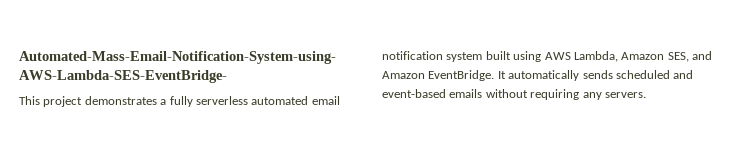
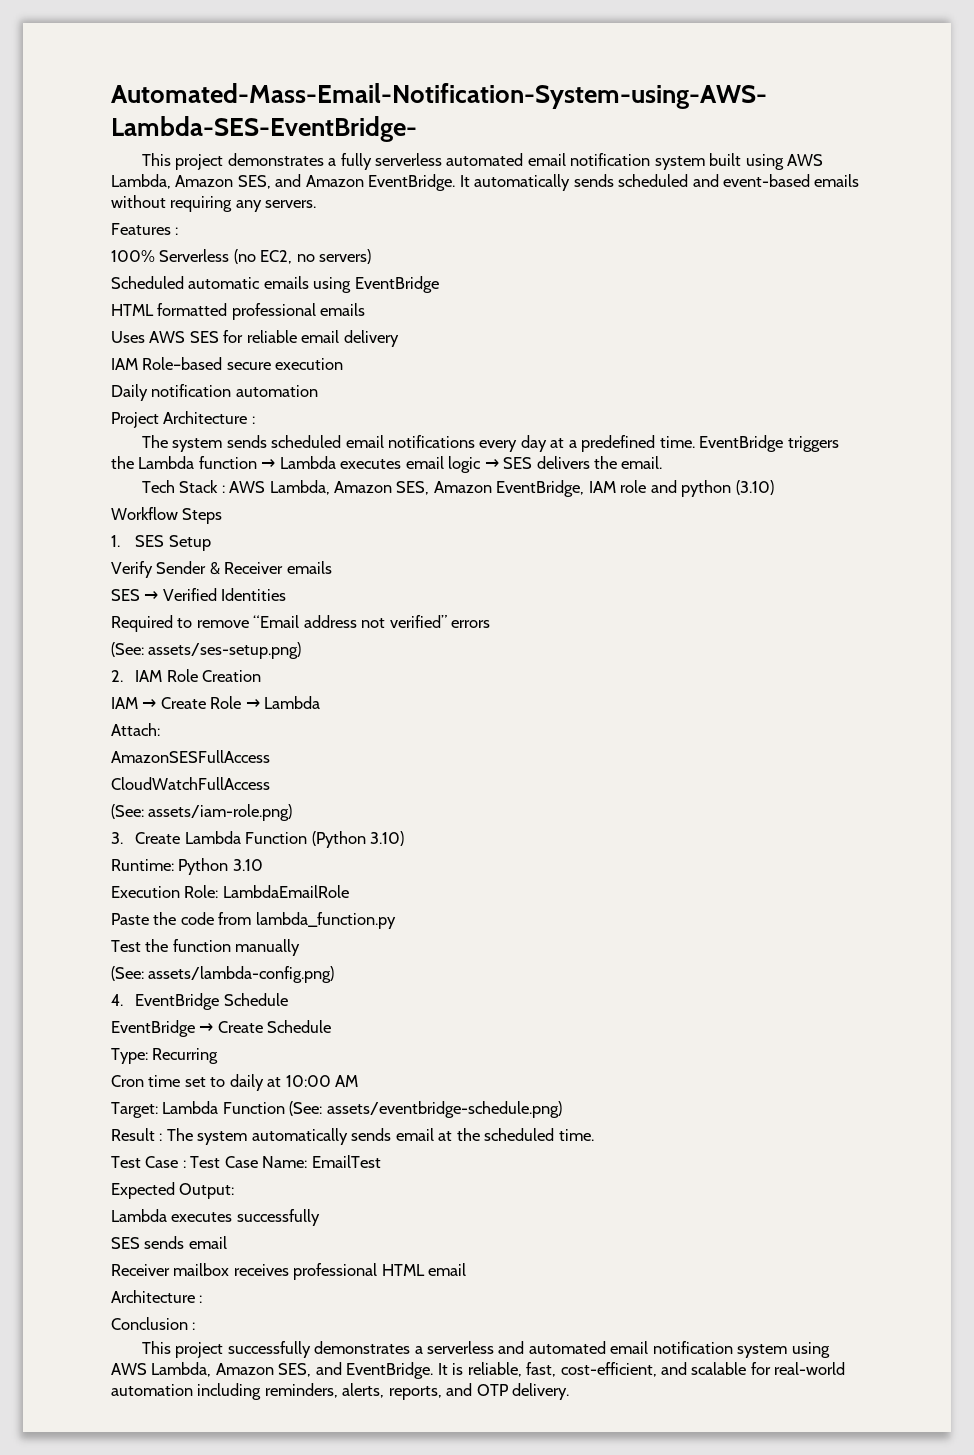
+ Features :
+ 100% Serverless (no EC2, no servers)
+ Scheduled automatic emails using EventBridge
+ HTML formatted professional emails
+ Uses AWS SES for reliable email delivery
+ IAM Role–based secure execution
+ Daily notification automation
+ Project Architecture :
+ The system sends scheduled email notifications every day at a predefined time. EventBridge triggers the Lambda function → Lambda executes email logic → SES delivers the email.
+ Tech Stack : AWS Lambda, Amazon SES, Amazon EventBridge, IAM role and python (3.10)
+ Workflow Steps
+ 1. SES Setup
+ Verify Sender & Receiver emails
+ SES → Verified Identities
+ Required to remove “Email address not verified” errors
+ (See: assets/ses-setup.png)
+ 2. IAM Role Creation
+ IAM → Create Role → Lambda
+ Attach:
+ AmazonSESFullAccess
+ CloudWatchFullAccess
+ (See: assets/iam-role.png)
+ 3. Create Lambda Function (Python 3.10)
+ Runtime: Python 3.10
+ Execution Role: LambdaEmailRole
+ Paste the code from lambda_function.py
+ Test the function manually
+ (See: assets/lambda-config.png)
+ 4. EventBridge Schedule
+ EventBridge → Create Schedule
+ Type: Recurring
+ Cron time set to daily at 10:00 AM
+ Target: Lambda Function (See: assets/eventbridge-schedule.png)
+ Result : The system automatically sends email at the scheduled time.
+ Test Case : Test Case Name: EmailTest
+ Expected Output:
+ Lambda executes successfully
+ SES sends email
+ Receiver mailbox receives professional HTML email
+ Architecture :
+ Conclusion :
+ This project successfully demonstrates a serverless and automated email notification system using AWS Lambda, Amazon SES, and EventBridge. It is reliable, fast, cost-efficient, and scalable for real-world automation including reminders, alerts, reports, and OTP delivery.

